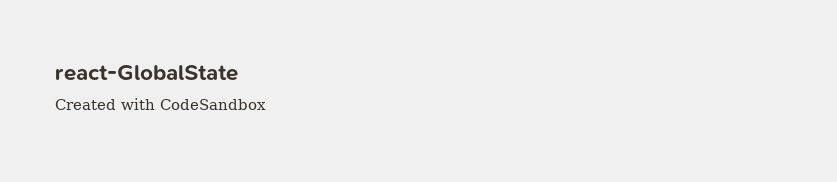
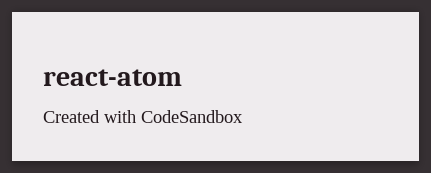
- react-GlobalState
+ react-atom

